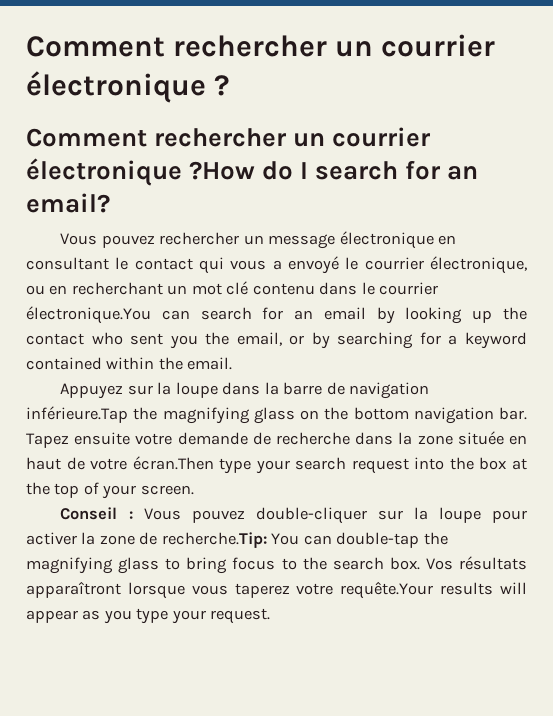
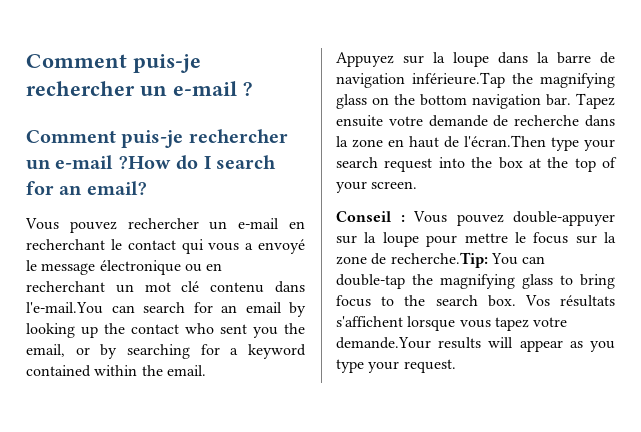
- Comment rechercher un courrier électronique ?
+ Comment puis-je rechercher un e-mail ?
- Comment rechercher un courrier électronique ?How do I search for an email?
+ Comment puis-je rechercher un e-mail ?How do I search for an email?
- Vous pouvez rechercher un message électronique en consultant le contact qui vous a envoyé le courrier électronique, ou en recherchant un mot clé contenu dans le courrier électronique.You can search for an email by looking up the contact who sent you the email, or by searching for a keyword contained within the email.
+ Vous pouvez rechercher un e-mail en recherchant le contact qui vous a envoyé le message électronique ou en recherchant un mot clé contenu dans l'e-mail.You can search for an email by looking up the contact who sent you the email, or by searching for a keyword contained within the email.
- Tapez ensuite votre demande de recherche dans la zone située en haut de votre écran.Then type your search request into the box at the top of your screen.
+ Tapez ensuite votre demande de recherche dans la zone en haut de l'écran.Then type your search request into the box at the top of your screen.
- Conseil : Vous pouvez double-cliquer sur la loupe pour activer la zone de recherche.Tip: You can double-tap the magnifying glass to bring focus to the search box.
+ Conseil : Vous pouvez double-appuyer sur la loupe pour mettre le focus sur la zone de recherche.Tip: You can double-tap the magnifying glass to bring focus to the search box.
- Vos résultats apparaîtront lorsque vous taperez votre requête.Your results will appear as you type your request.
+ Vos résultats s'affichent lorsque vous tapez votre demande.Your results will appear as you type your request.

